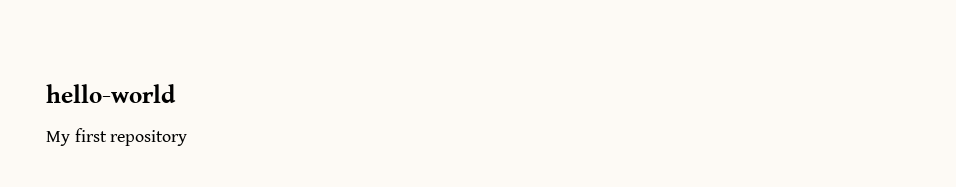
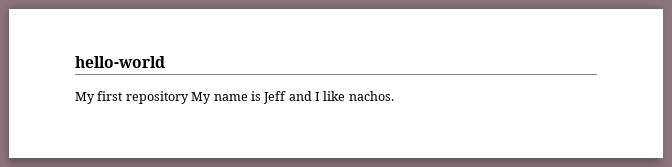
- My first repository
+ My first repository My name is Jeff and I like nachos.

